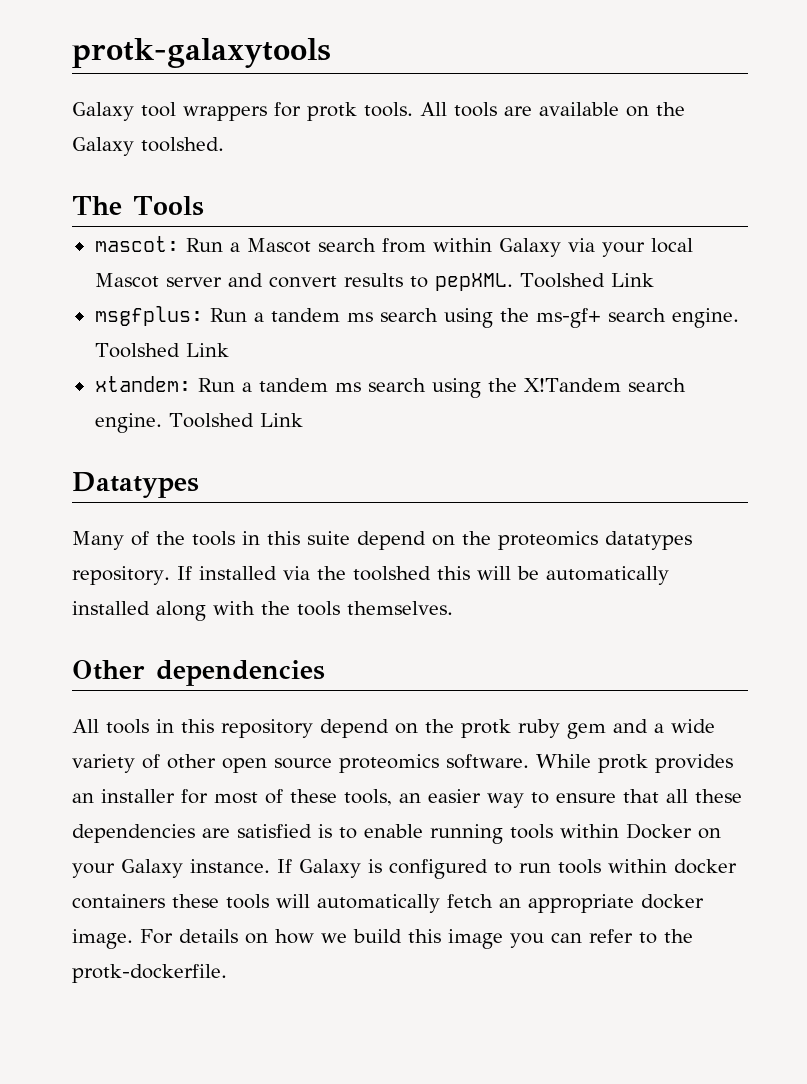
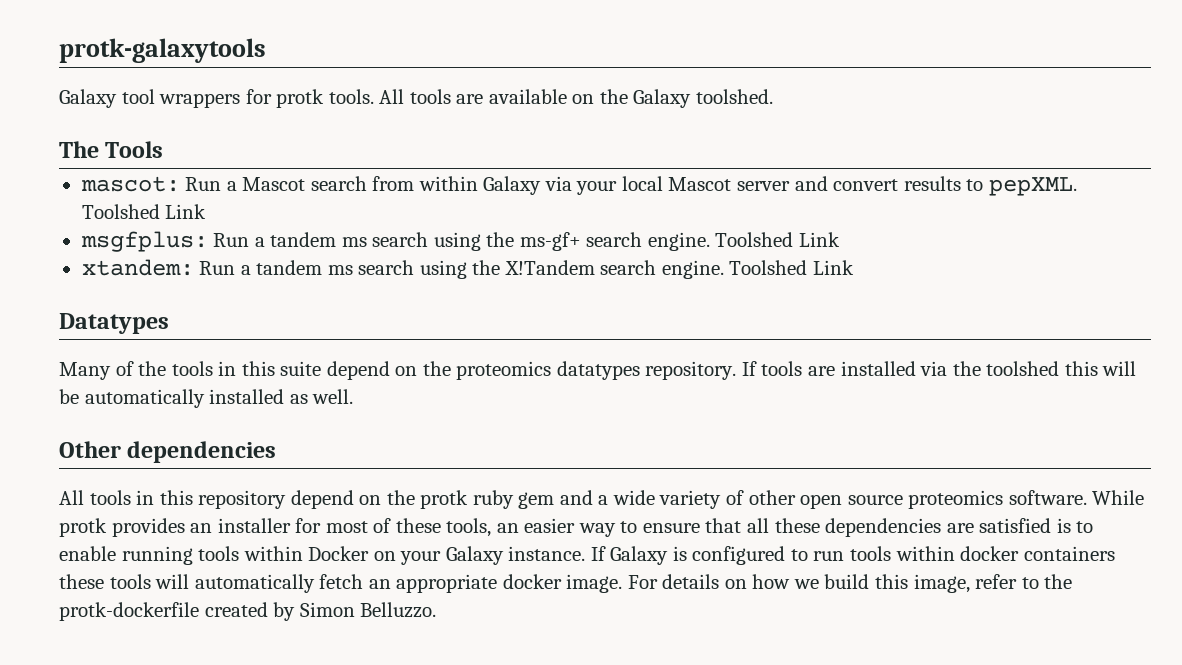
- If installed via the toolshed this will be automatically installed along with the tools themselves.
+ If tools are installed via the toolshed this will be automatically installed as well.
- For details on how we build this image you can refer to the protk-dockerfile.
+ For details on how we build this image, refer to the protk-dockerfile created by Simon Belluzzo.

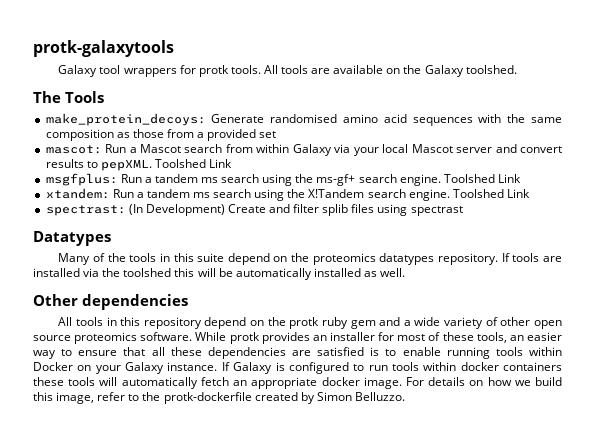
+ make_protein_decoys: Generate randomised amino acid sequences with the same composition as those from a provided set
+ spectrast: (In Development) Create and filter splib files using spectrast

